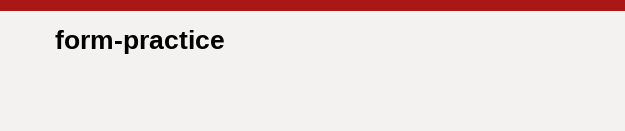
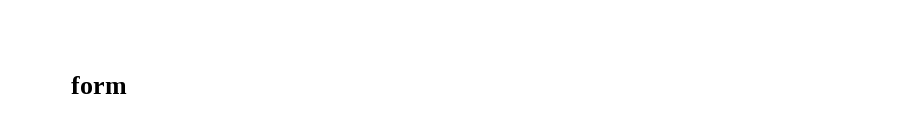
- form-practice
+ form

